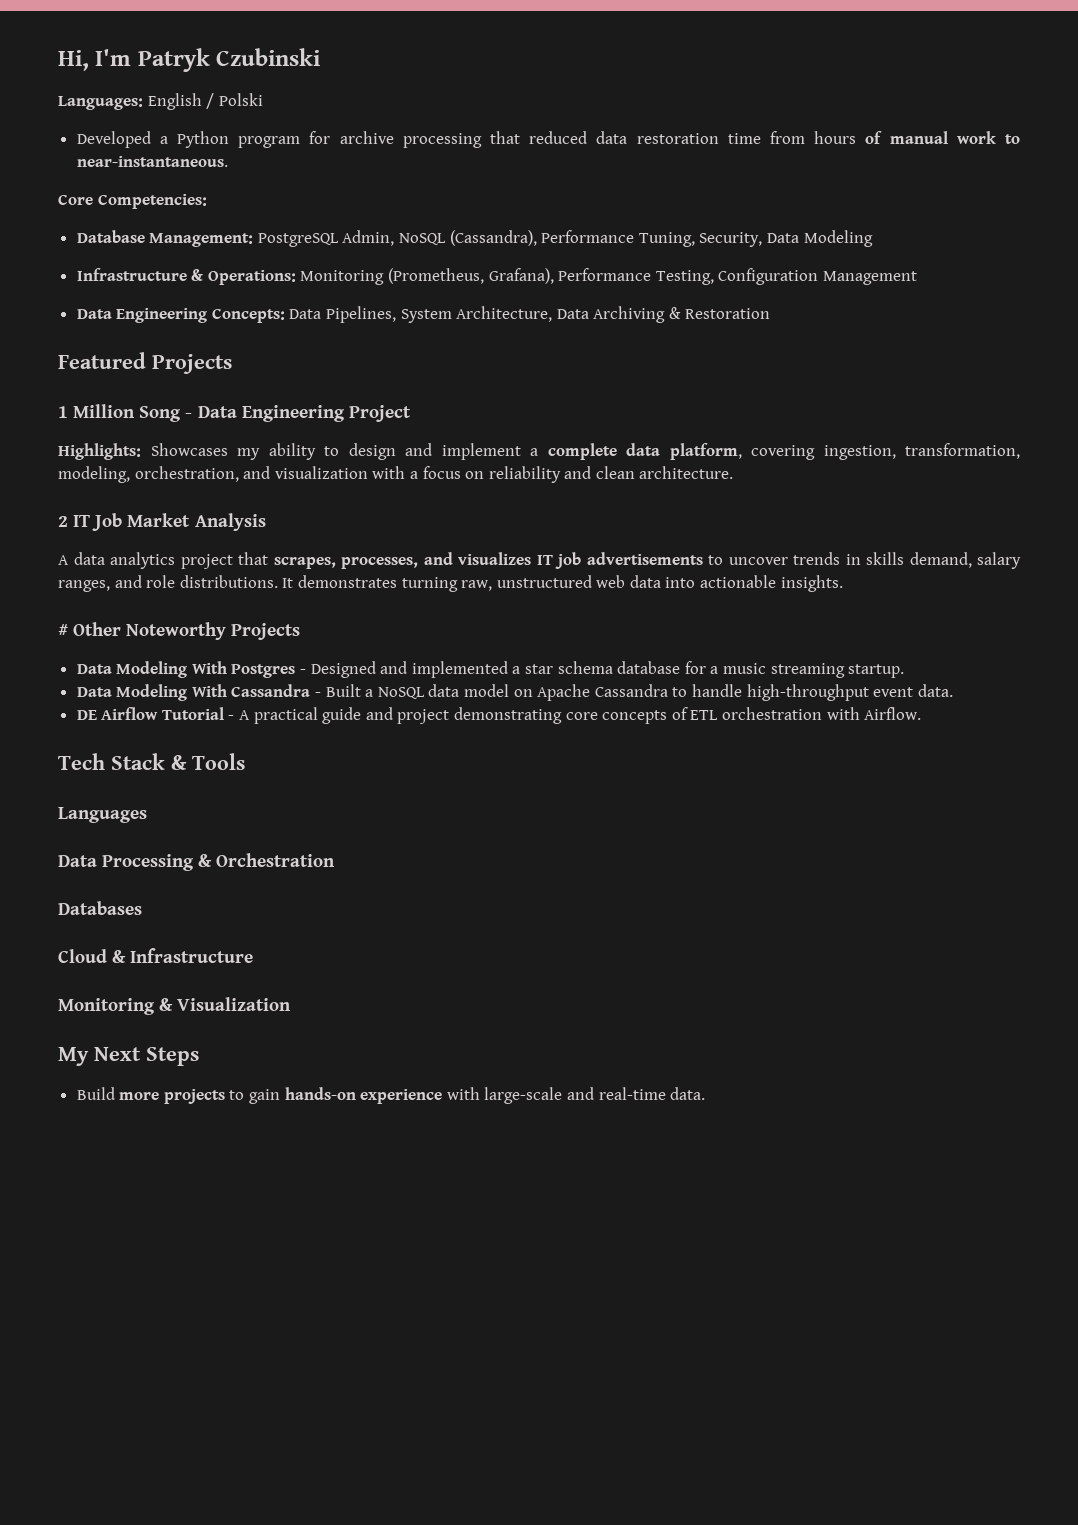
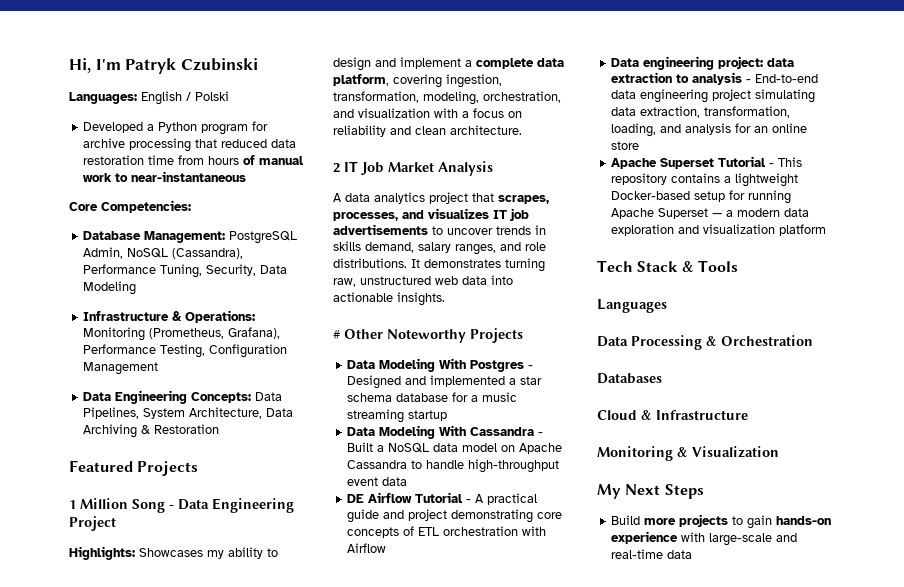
- Developed a Python program for archive processing that reduced data restoration time from hours of manual work to near-instantaneous.
+ Developed a Python program for archive processing that reduced data restoration time from hours of manual work to near-instantaneous
- Data Modeling With Postgres - Designed and implemented a star schema database for a music streaming startup.
+ Data Modeling With Postgres - Designed and implemented a star schema database for a music streaming startup
- Data Modeling With Cassandra - Built a NoSQL data model on Apache Cassandra to handle high-throughput event data.
+ Data Modeling With Cassandra - Built a NoSQL data model on Apache Cassandra to handle high-throughput event data
- DE Airflow Tutorial - A practical guide and project demonstrating core concepts of ETL orchestration with Airflow.
+ DE Airflow Tutorial - A practical guide and project demonstrating core concepts of ETL orchestration with Airflow
+ Data engineering project: data extraction to analysis - End-to-end data engineering project simulating data extraction, transformation, loading, and analysis for an online store
+ Apache Superset Tutorial - This repository contains a lightweight Docker-based setup for running Apache Superset — a modern data exploration and visualization platform
- Build more projects to gain hands-on experience with large-scale and real-time data.
+ Build more projects to gain hands-on experience with large-scale and real-time data

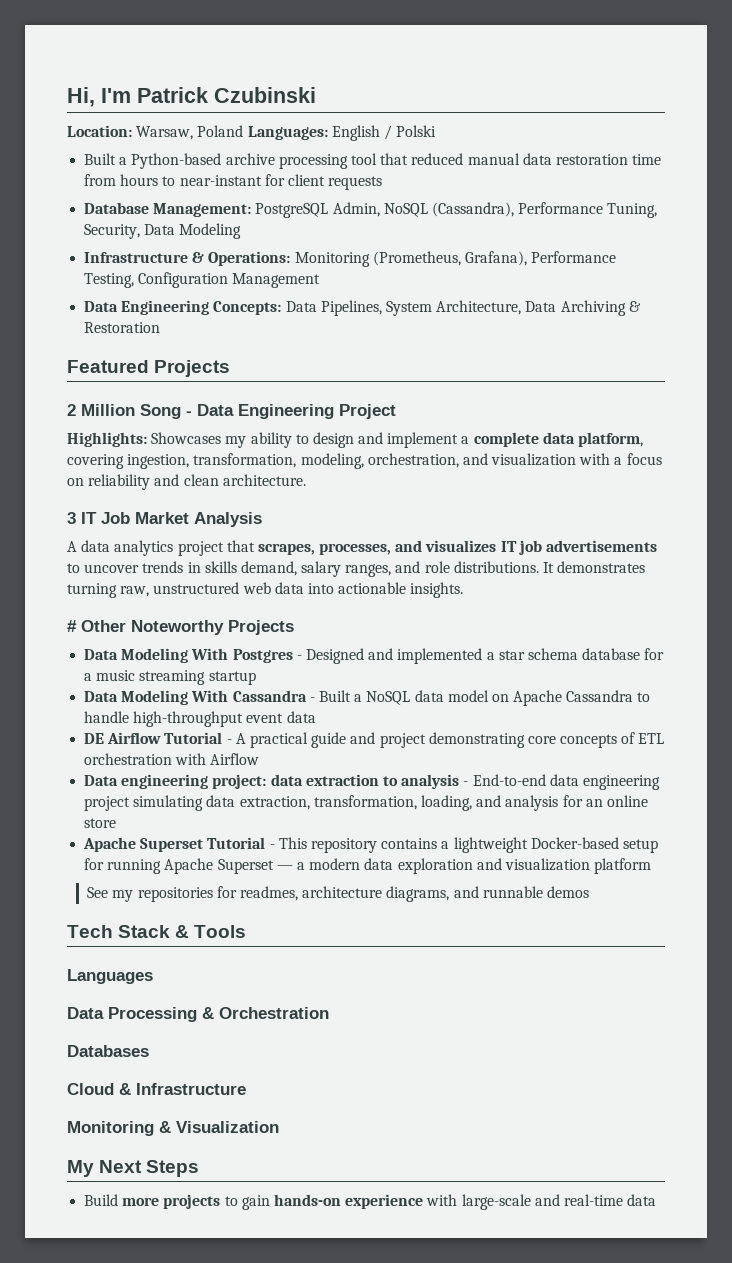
- Hi, I'm Patryk Czubinski
+ Hi, I'm Patrick Czubinski
- Languages: English / Polski
+ Location: Warsaw, Poland Languages: English / Polski
- Developed a Python program for archive processing that reduced data restoration time from hours of manual work to near-instantaneous
- Core Competencies:
+ Built a Python-based archive processing tool that reduced manual data restoration time from hours to near-instant for client requests
- 1 Million Song - Data Engineering Project
+ 2 Million Song - Data Engineering Project
- 2 IT Job Market Analysis
+ 3 IT Job Market Analysis
+ See my repositories for readmes, architecture diagrams, and runnable demos

